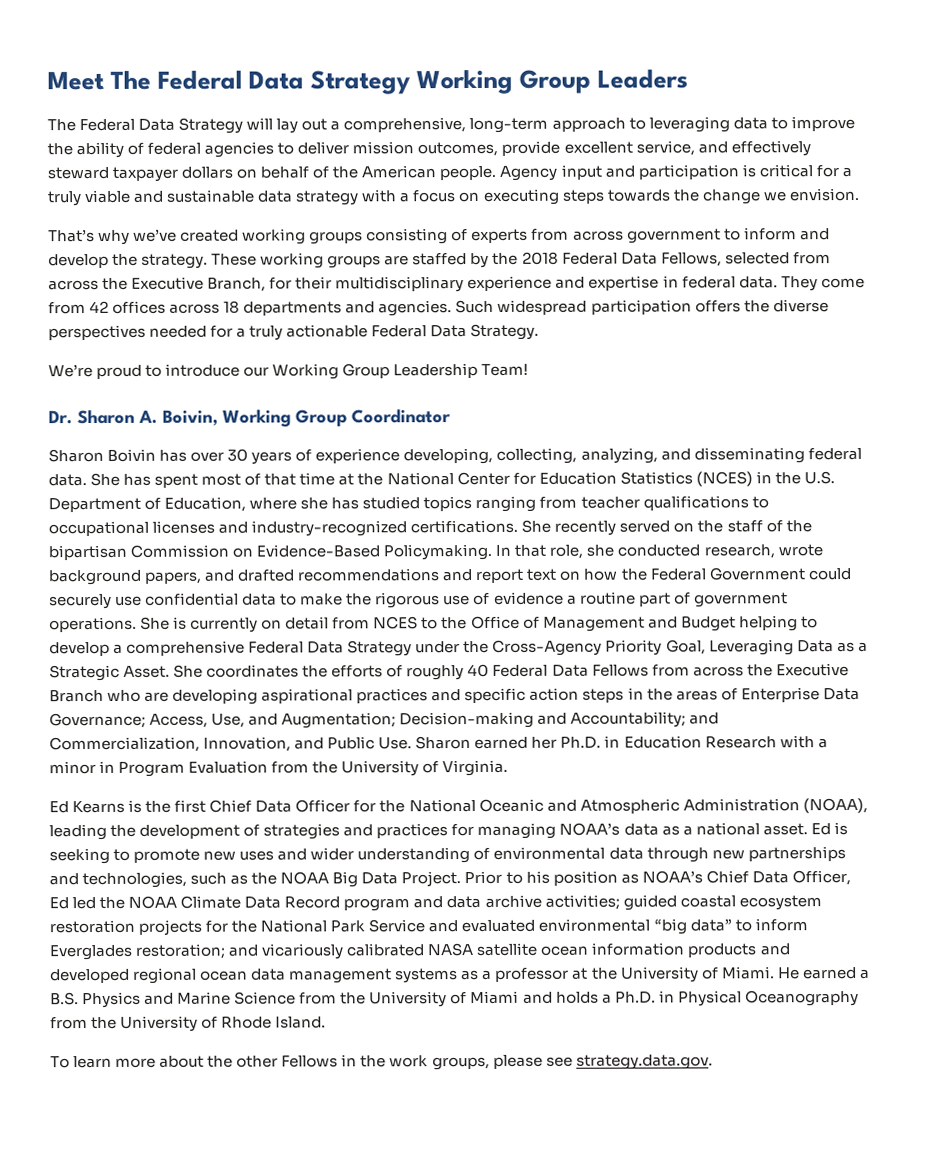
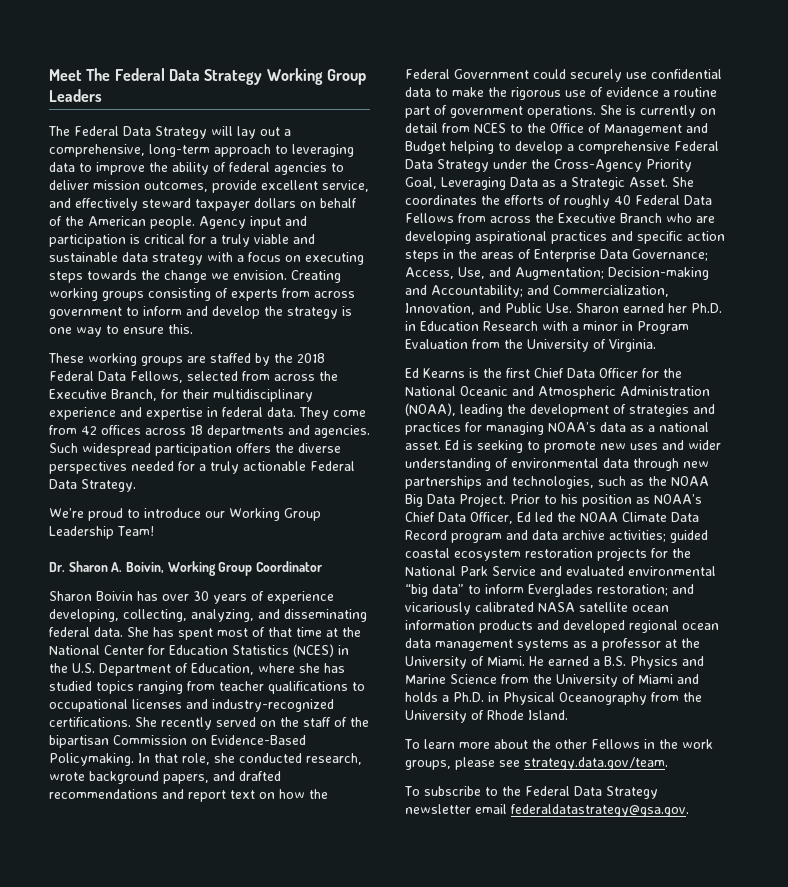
- Agency input and participation is critical for a truly viable and sustainable data strategy with a focus on executing steps towards the change we envision.
- That’s why we’ve created working groups consisting of experts from across government to inform and develop the strategy. These working groups are staffed by the 2018 Federal Data Fellows, selected from across the Executive Branch, for their multidisciplinary experience and expertise in federal data.
+ Agency input and participation is critical for a truly viable and sustainable data strategy with a focus on executing steps towards the change we envision. Creating working groups consisting of experts from across government to inform and develop the strategy is one way to ensure this.
+ These working groups are staffed by the 2018 Federal Data Fellows, selected from across the Executive Branch, for their multidisciplinary experience and expertise in federal data.
- To learn more about the other Fellows in the work groups, please see strategy.data.gov.
+ To learn more about the other Fellows in the work groups, please see strategy.data.gov/team.
+ To subscribe to the Federal Data Strategy newsletter email federaldatastrategy@gsa.gov.

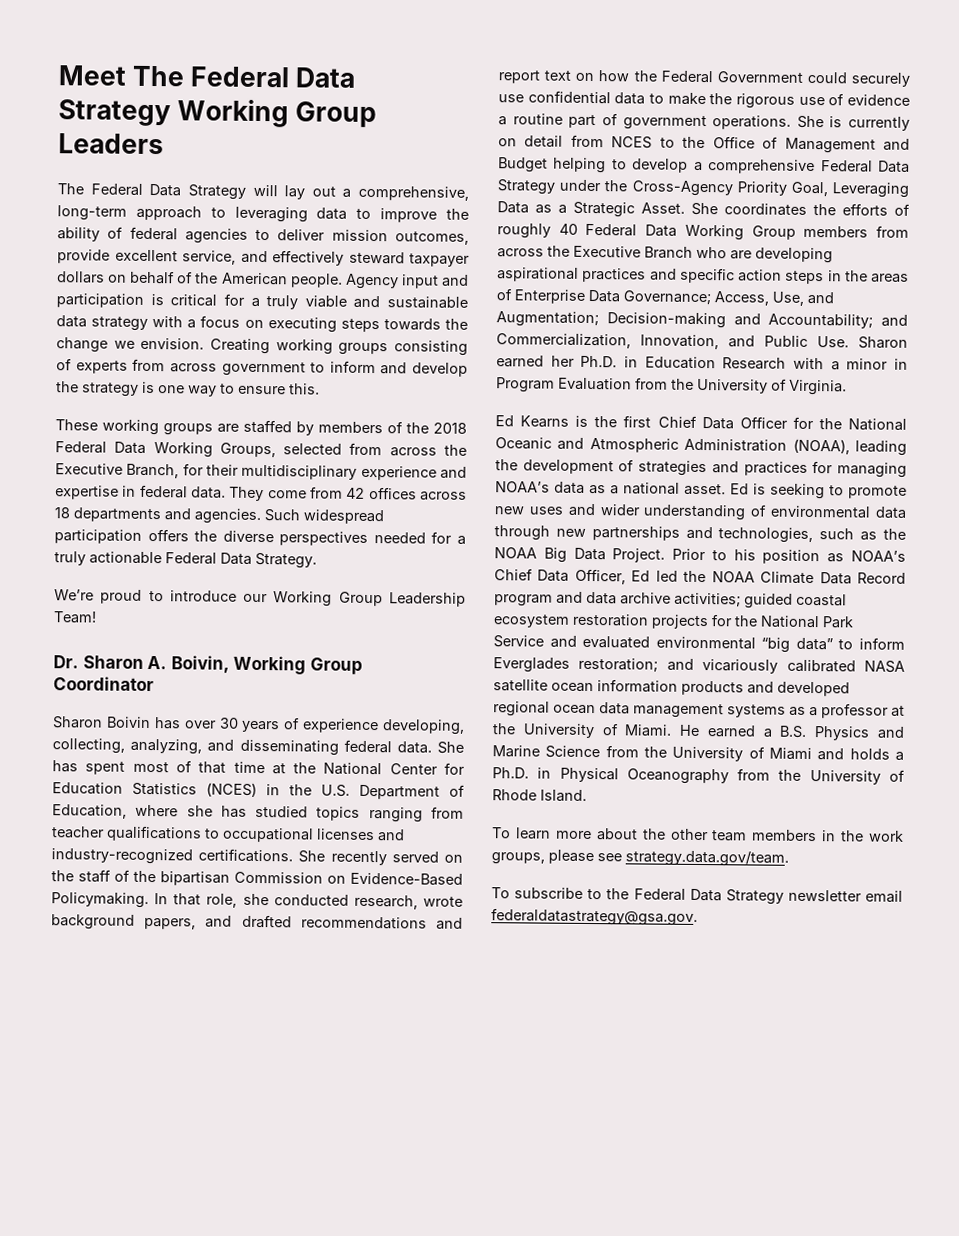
- These working groups are staffed by the 2018 Federal Data Fellows, selected from across the Executive Branch, for their multidisciplinary experience and expertise in federal data.
+ These working groups are staffed by members of the 2018 Federal Data Working Groups, selected from across the Executive Branch, for their multidisciplinary experience and expertise in federal data.
- She coordinates the efforts of roughly 40 Federal Data Fellows from across the Executive Branch who are developing aspirational practices and specific action steps in the areas of Enterprise Data Governance;
+ She coordinates the efforts of roughly 40 Federal Data Working Group members from across the Executive Branch who are developing aspirational practices and specific action steps in the areas of Enterprise Data Governance;
- To learn more about the other Fellows in the work groups, please see strategy.data.gov/team.
+ To learn more about the other team members in the work groups, please see strategy.data.gov/team.

